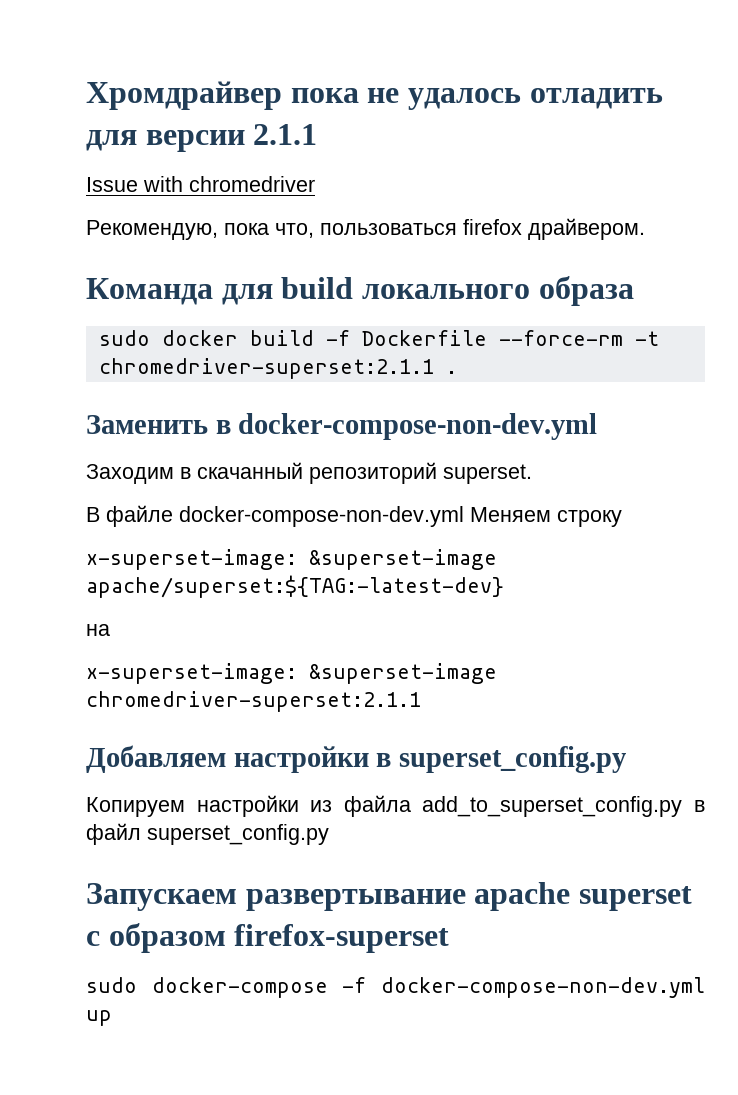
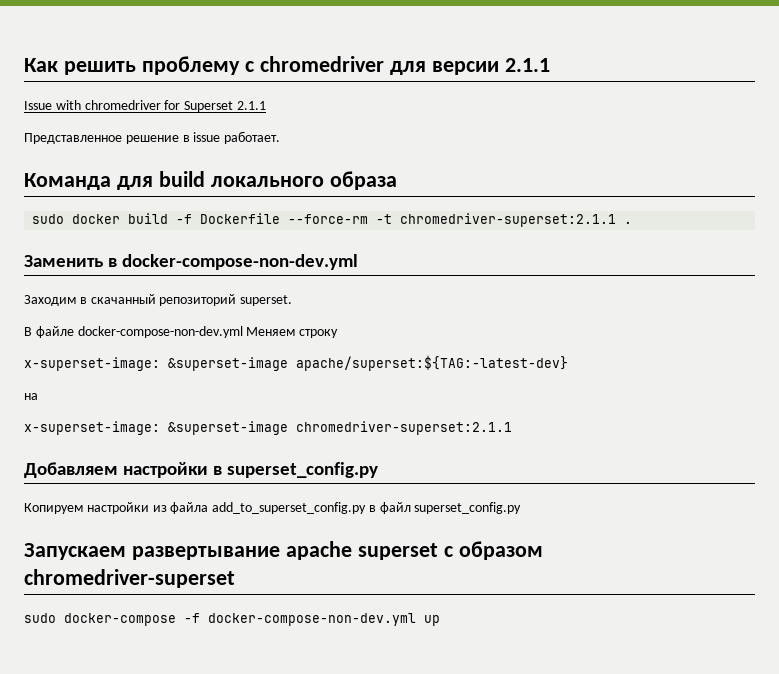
- Хромдрайвер пока не удалось отладить для версии 2.1.1
+ Как решить проблему с chromedriver для версии 2.1.1
- Issue with chromedriver
- Рекомендую, пока что, пользоваться firefox драйвером.
+ Issue with chromedriver for Superset 2.1.1
+ Представленное решение в issue работает.
- Запускаем развертывание apache superset с образом firefox-superset
+ Запускаем развертывание apache superset с образом chromedriver-superset

